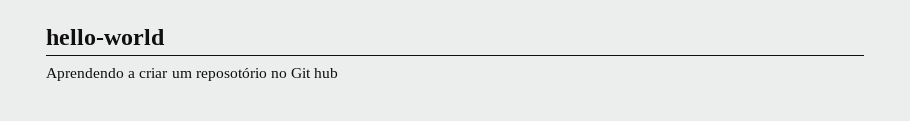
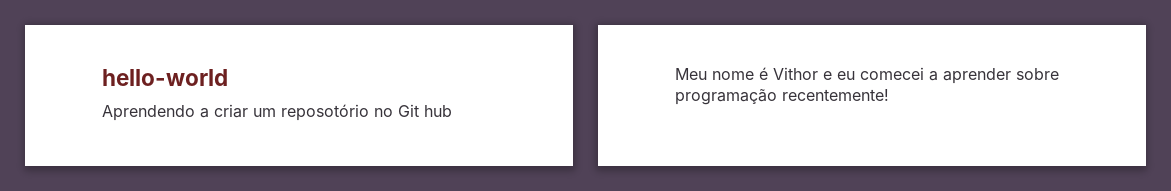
+ Meu nome é Vithor e eu comecei a aprender sobre programação recentemente!

